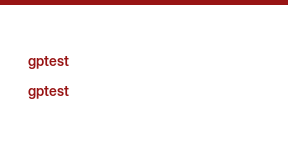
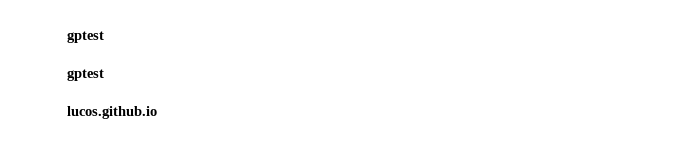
+ lucos.github.io

